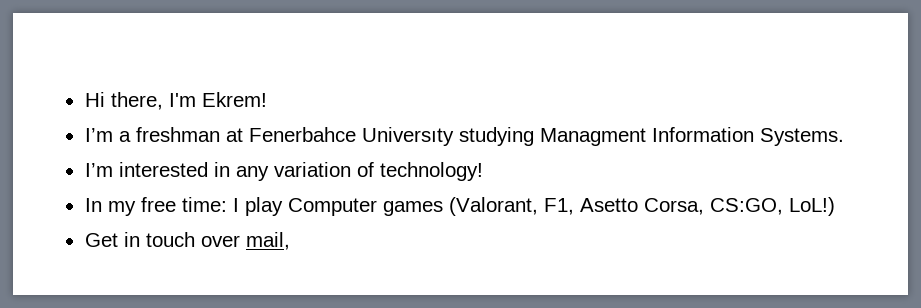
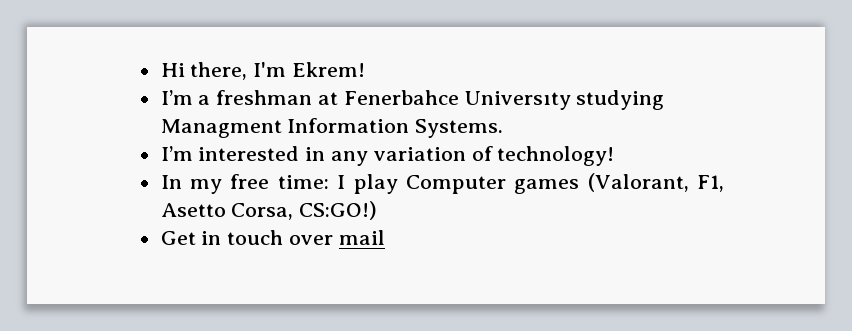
- In my free time: I play Computer games (Valorant, F1, Asetto Corsa, CS:GO, LoL!)
+ In my free time: I play Computer games (Valorant, F1, Asetto Corsa, CS:GO!)
- Get in touch over mail,
+ Get in touch over mail

